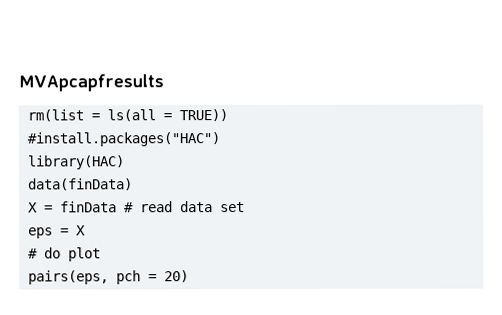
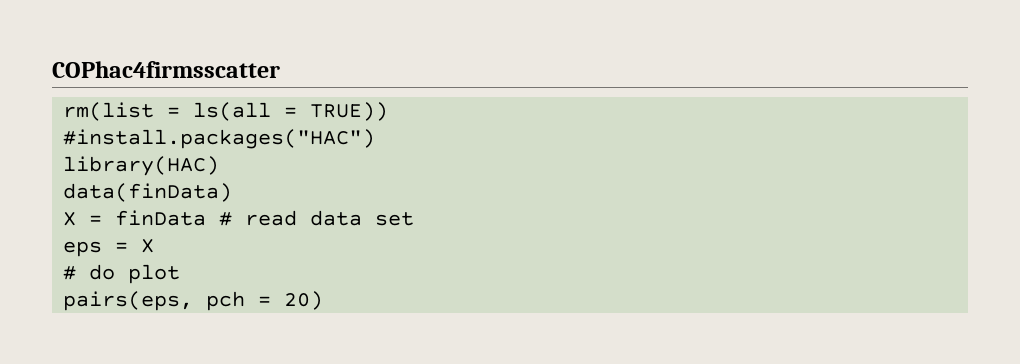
- MVApcapfresults
+ COPhac4firmsscatter

